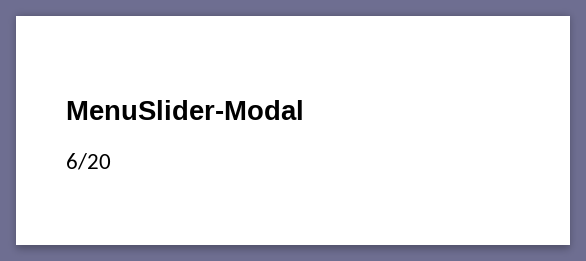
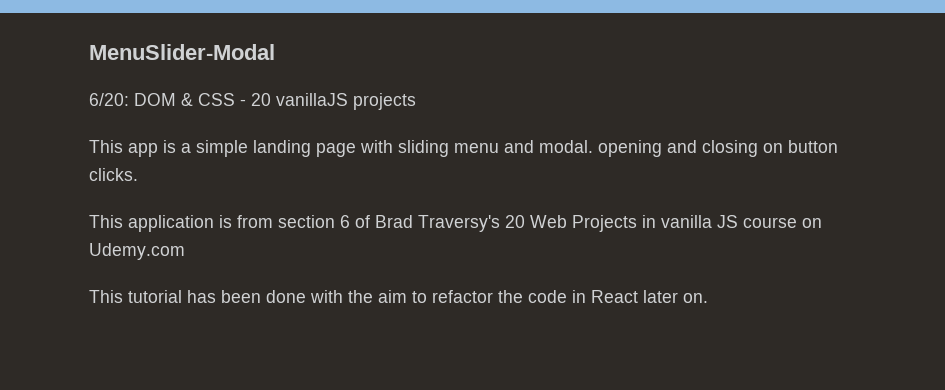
- 6/20
+ 6/20: DOM & CSS - 20 vanillaJS projects
+ This app is a simple landing page with sliding menu and modal. opening and closing on button clicks.
+ This application is from section 6 of Brad Traversy's 20 Web Projects in vanilla JS course on Udemy.com
+ This tutorial has been done with the aim to refactor the code in React later on.

